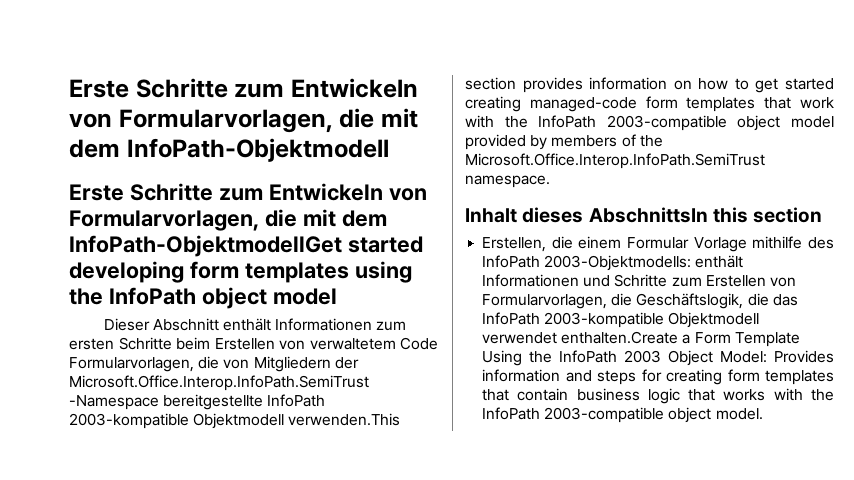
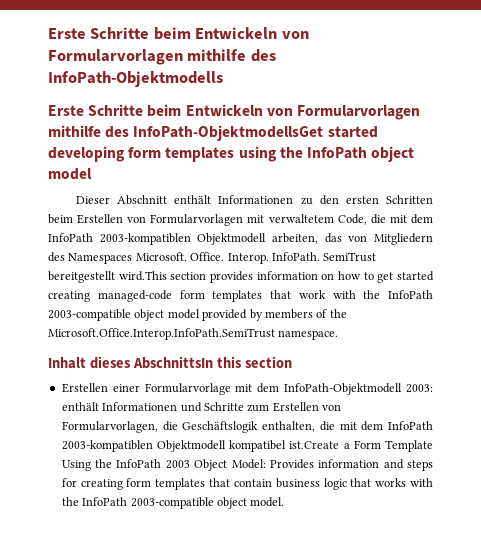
- Erste Schritte zum Entwickeln von Formularvorlagen, die mit dem InfoPath-Objektmodell
- Erste Schritte zum Entwickeln von Formularvorlagen, die mit dem InfoPath-ObjektmodellGet started developing form templates using the InfoPath object model
+ Erste Schritte beim Entwickeln von Formularvorlagen mithilfe des InfoPath-Objektmodells
+ Erste Schritte beim Entwickeln von Formularvorlagen mithilfe des InfoPath-ObjektmodellsGet started developing form templates using the InfoPath object model
- Dieser Abschnitt enthält Informationen zum ersten Schritte beim Erstellen von verwaltetem Code Formularvorlagen, die von Mitgliedern der Microsoft.Office.Interop.InfoPath.SemiTrust -Namespace bereitgestellte InfoPath 2003-kompatible Objektmodell verwenden.This section provides information on how to get started creating managed-code form templates that work with the InfoPath 2003-compatible object model provided by members of the Microsoft.Office.Interop.InfoPath.SemiTrust namespace.
+ Dieser Abschnitt enthält Informationen zu den ersten Schritten beim Erstellen von Formularvorlagen mit verwaltetem Code, die mit dem InfoPath 2003-kompatiblen Objektmodell arbeiten, das von Mitgliedern des Namespaces Microsoft. Office. Interop. InfoPath. SemiTrust bereitgestellt wird.This section provides information on how to get started creating managed-code form templates that work with the InfoPath 2003-compatible object model provided by members of the Microsoft.Office.Interop.InfoPath.SemiTrust namespace.
- Erstellen, die einem Formular Vorlage mithilfe des InfoPath 2003-Objektmodells: enthält Informationen und Schritte zum Erstellen von Formularvorlagen, die Geschäftslogik, die das InfoPath 2003-kompatible Objektmodell verwendet enthalten.Create a Form Template Using the InfoPath 2003 Object Model: Provides information and steps for creating form templates that contain business logic that works with the InfoPath 2003-compatible object model.
+ Erstellen einer Formularvorlage mit dem InfoPath-Objektmodell 2003: enthält Informationen und Schritte zum Erstellen von Formularvorlagen, die Geschäftslogik enthalten, die mit dem InfoPath 2003-kompatiblen Objektmodell kompatibel ist.Create a Form Template Using the InfoPath 2003 Object Model: Provides information and steps for creating form templates that contain business logic that works with the InfoPath 2003-compatible object model.

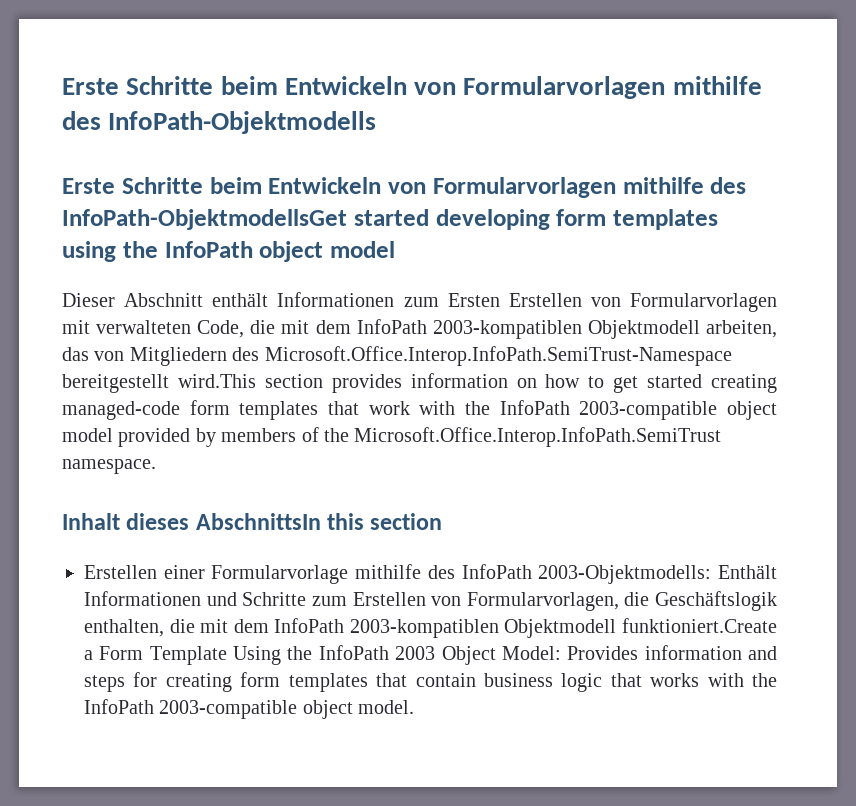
- Dieser Abschnitt enthält Informationen zu den ersten Schritten beim Erstellen von Formularvorlagen mit verwaltetem Code, die mit dem InfoPath 2003-kompatiblen Objektmodell arbeiten, das von Mitgliedern des Namespaces Microsoft. Office. Interop. InfoPath. SemiTrust bereitgestellt wird.This section provides information on how to get started creating managed-code form templates that work with the InfoPath 2003-compatible object model provided by members of the Microsoft.Office.Interop.InfoPath.SemiTrust namespace.
+ Dieser Abschnitt enthält Informationen zum Ersten Erstellen von Formularvorlagen mit verwalteten Code, die mit dem InfoPath 2003-kompatiblen Objektmodell arbeiten, das von Mitgliedern des Microsoft.Office.Interop.InfoPath.SemiTrust-Namespace bereitgestellt wird.This section provides information on how to get started creating managed-code form templates that work with the InfoPath 2003-compatible object model provided by members of the Microsoft.Office.Interop.InfoPath.SemiTrust namespace.
- Erstellen einer Formularvorlage mit dem InfoPath-Objektmodell 2003: enthält Informationen und Schritte zum Erstellen von Formularvorlagen, die Geschäftslogik enthalten, die mit dem InfoPath 2003-kompatiblen Objektmodell kompatibel ist.Create a Form Template Using the InfoPath 2003 Object Model: Provides information and steps for creating form templates that contain business logic that works with the InfoPath 2003-compatible object model.
+ Erstellen einer Formularvorlage mithilfe des InfoPath 2003-Objektmodells: Enthält Informationen und Schritte zum Erstellen von Formularvorlagen, die Geschäftslogik enthalten, die mit dem InfoPath 2003-kompatiblen Objektmodell funktioniert.Create a Form Template Using the InfoPath 2003 Object Model: Provides information and steps for creating form templates that contain business logic that works with the InfoPath 2003-compatible object model.

